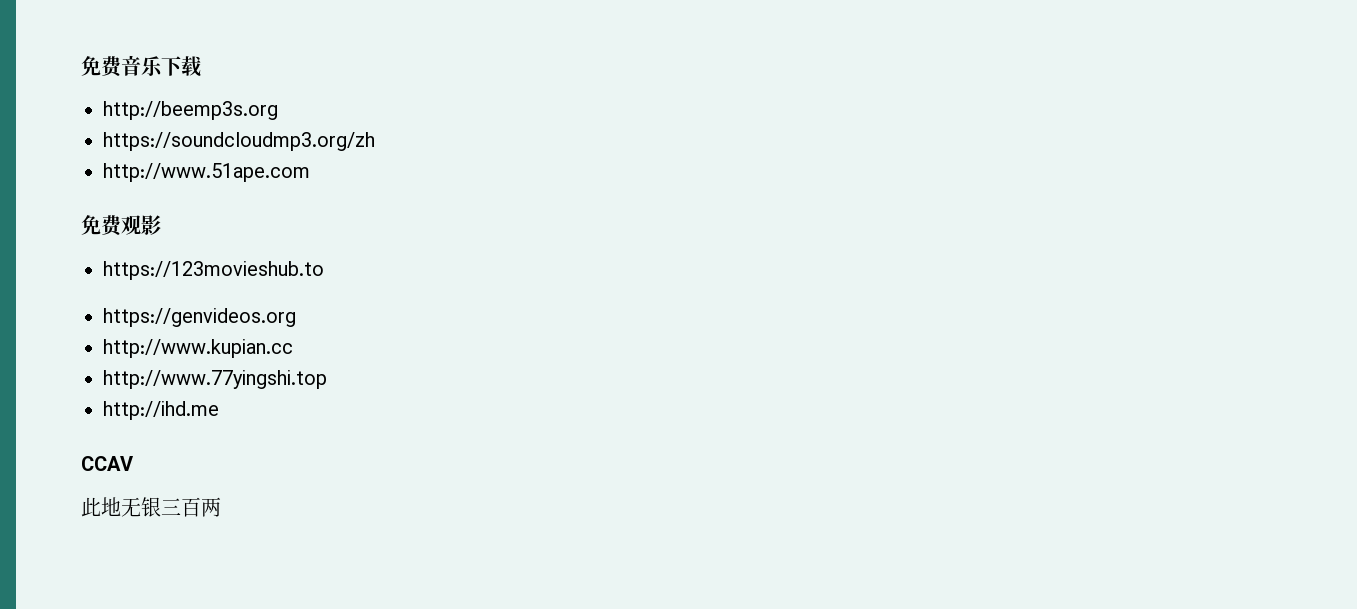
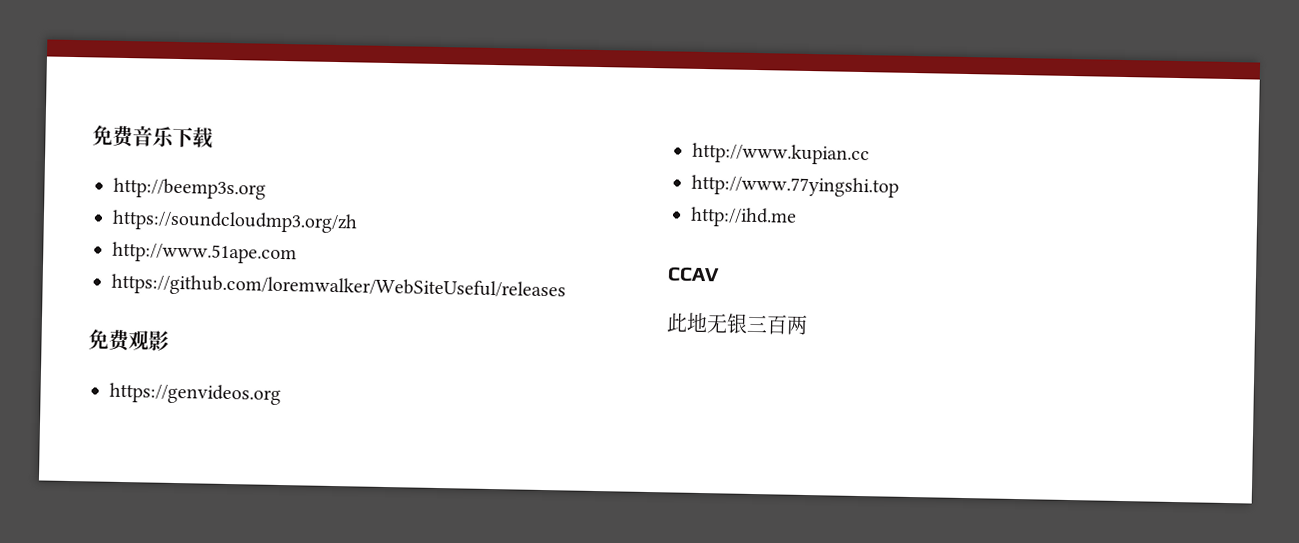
+ https://github.com/loremwalker/WebSiteUseful/releases
- https://123movieshub.to

